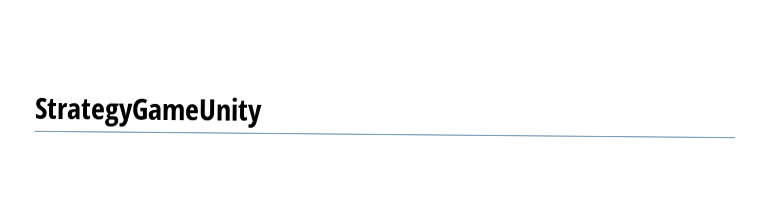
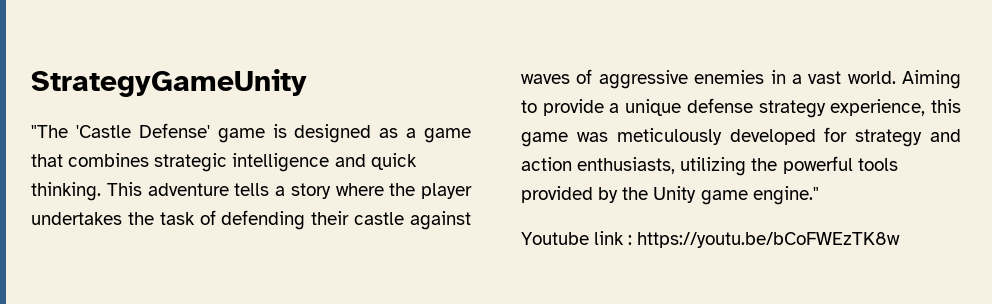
+ "The 'Castle Defense' game is designed as a game that combines strategic intelligence and quick thinking. This adventure tells a story where the player undertakes the task of defending their castle against waves of aggressive enemies in a vast world. Aiming to provide a unique defense strategy experience, this game was meticulously developed for strategy and action enthusiasts, utilizing the powerful tools provided by the Unity game engine."
+ Youtube link : https://youtu.be/bCoFWEzTK8w

